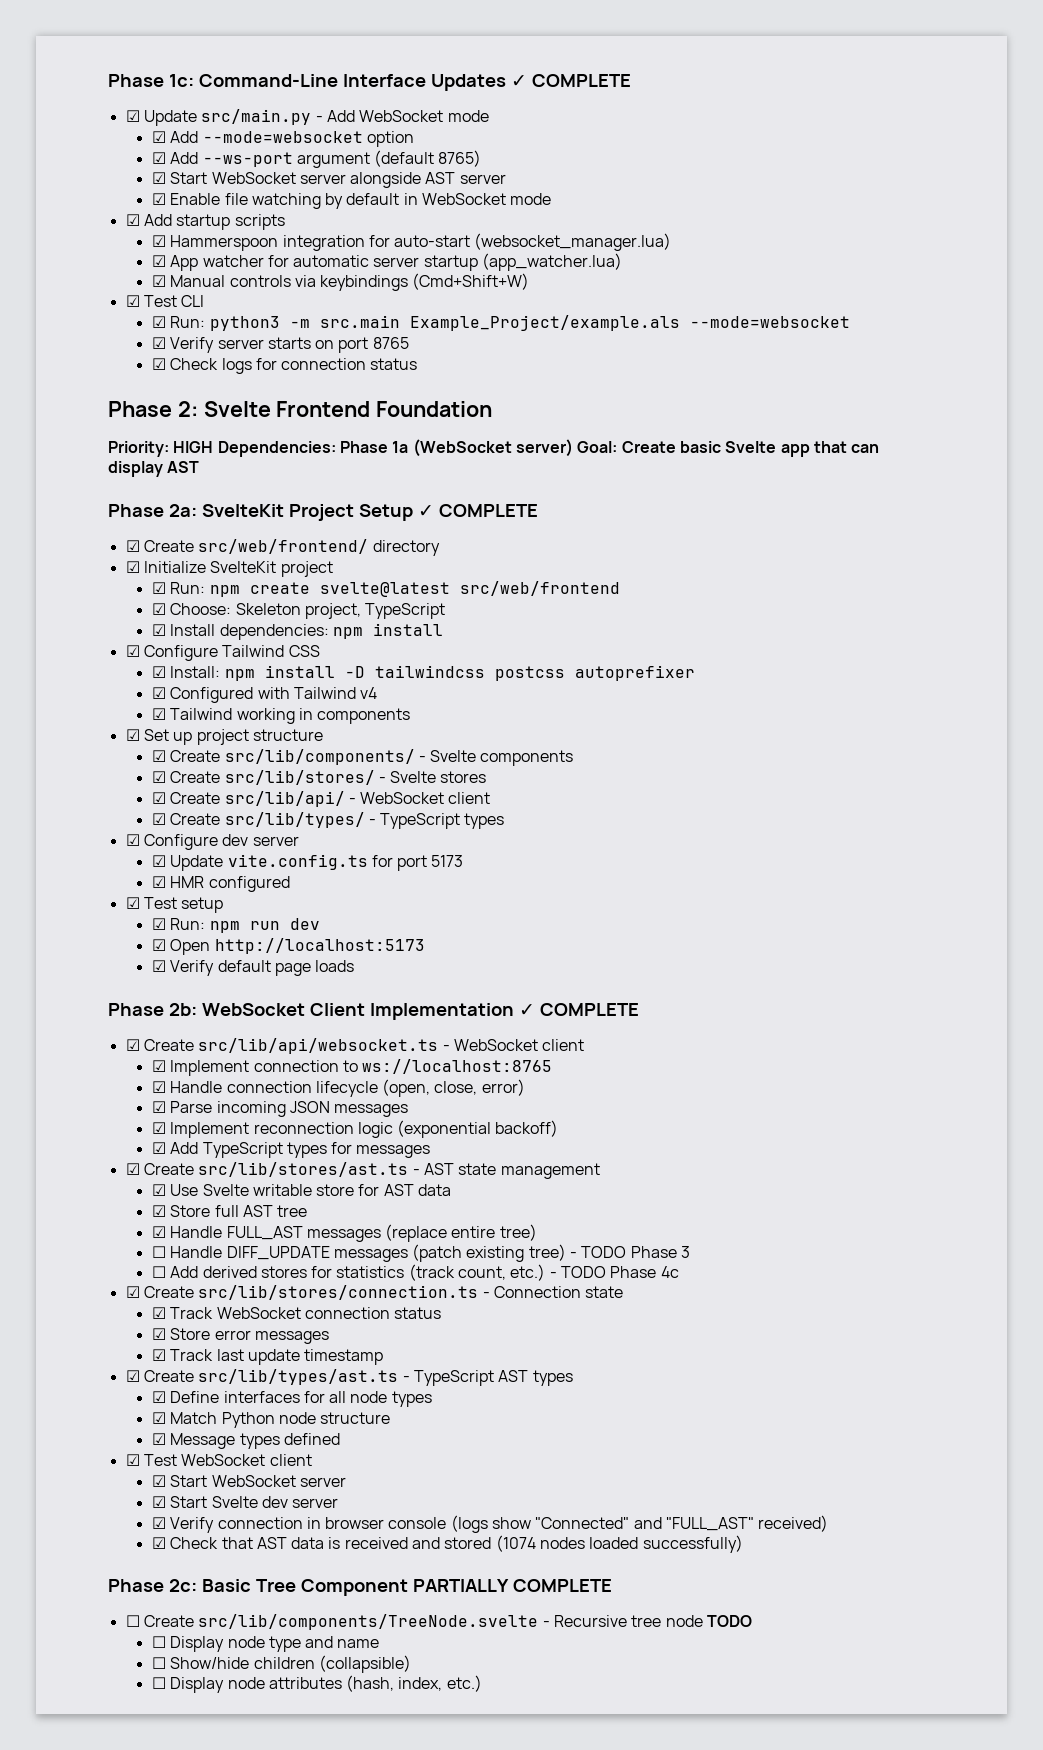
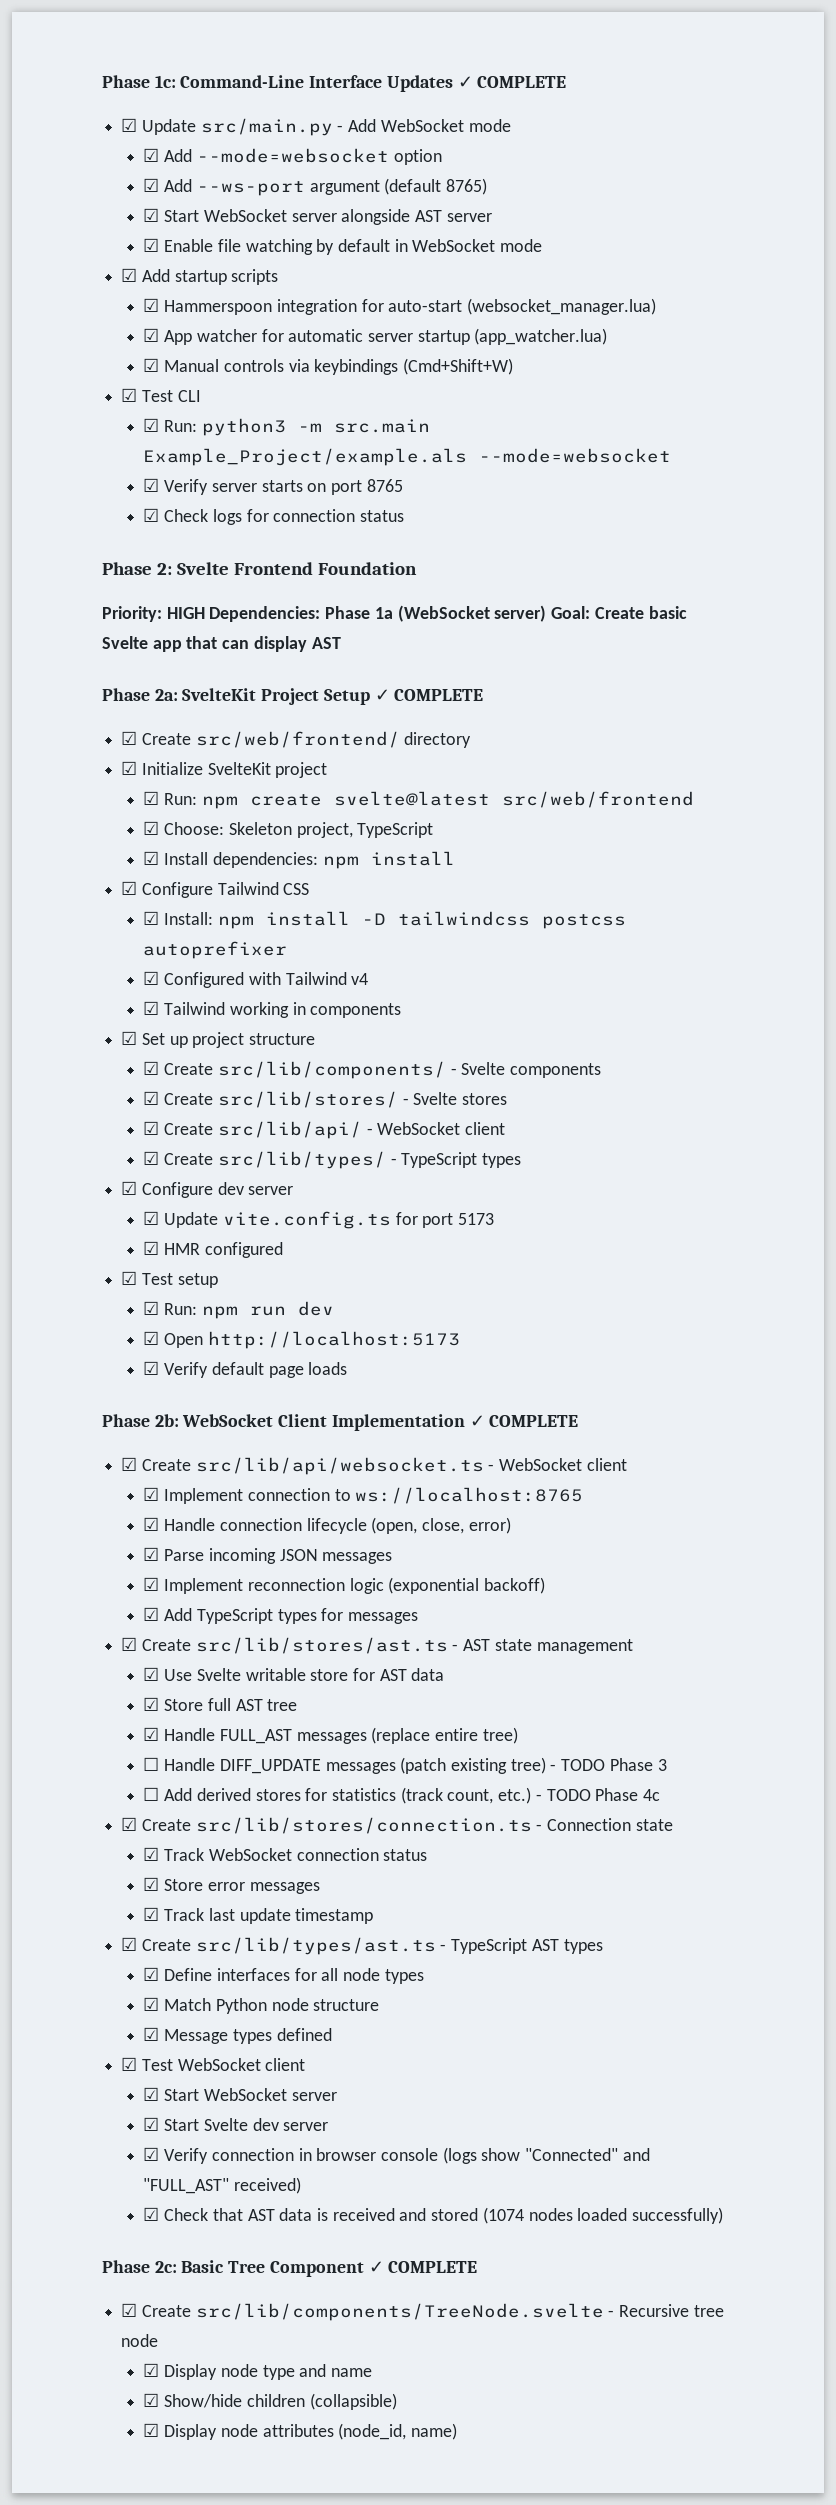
- Phase 2c: Basic Tree Component PARTIALLY COMPLETE
- ☐ Create src/lib/components/TreeNode.svelte - Recursive tree node TODO
- ☐ Display node type and name
+ Phase 2c: Basic Tree Component ✓ COMPLETE
+ ☑ Create src/lib/components/TreeNode.svelte - Recursive tree node
+ ☑ Display node type and name
- ☐ Show/hide children (collapsible)
+ ☑ Show/hide children (collapsible)
- ☐ Display node attributes (hash, index, etc.)
+ ☑ Display node attributes (node_id, name)

